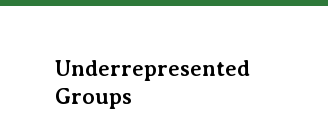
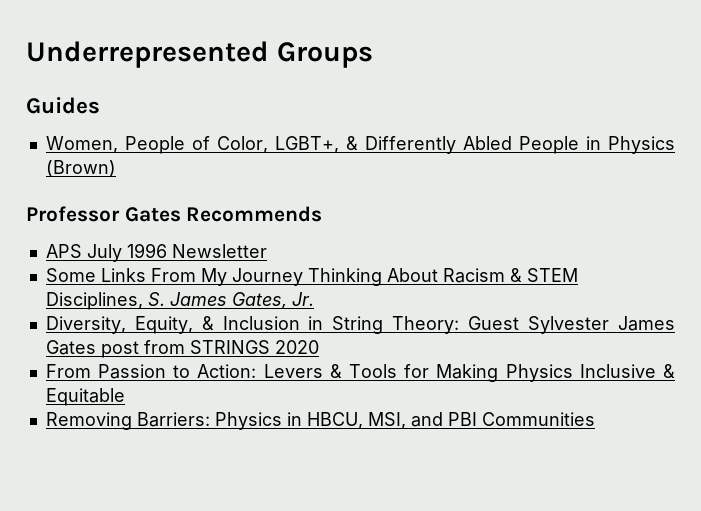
+ Guides
+ Women, People of Color, LGBT+, & Differently Abled People in Physics (Brown)
+ Professor Gates Recommends
+ APS July 1996 Newsletter
+ Some Links From My Journey Thinking About Racism & STEM Disciplines, S. James Gates, Jr.
+ Diversity, Equity, & Inclusion in String Theory: Guest Sylvester James Gates post from STRINGS 2020
+ From Passion to Action: Levers & Tools for Making Physics Inclusive & Equitable
+ Removing Barriers: Physics in HBCU, MSI, and PBI Communities

